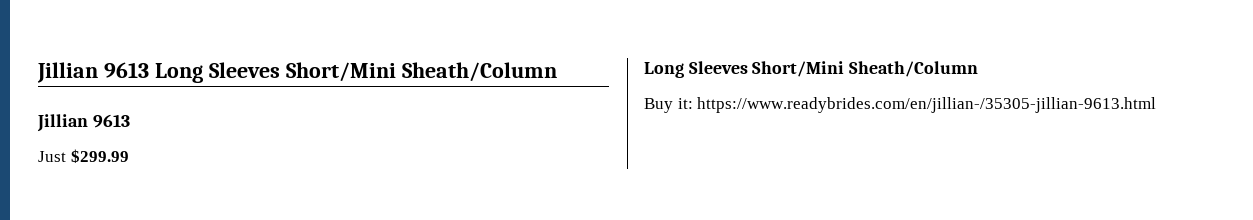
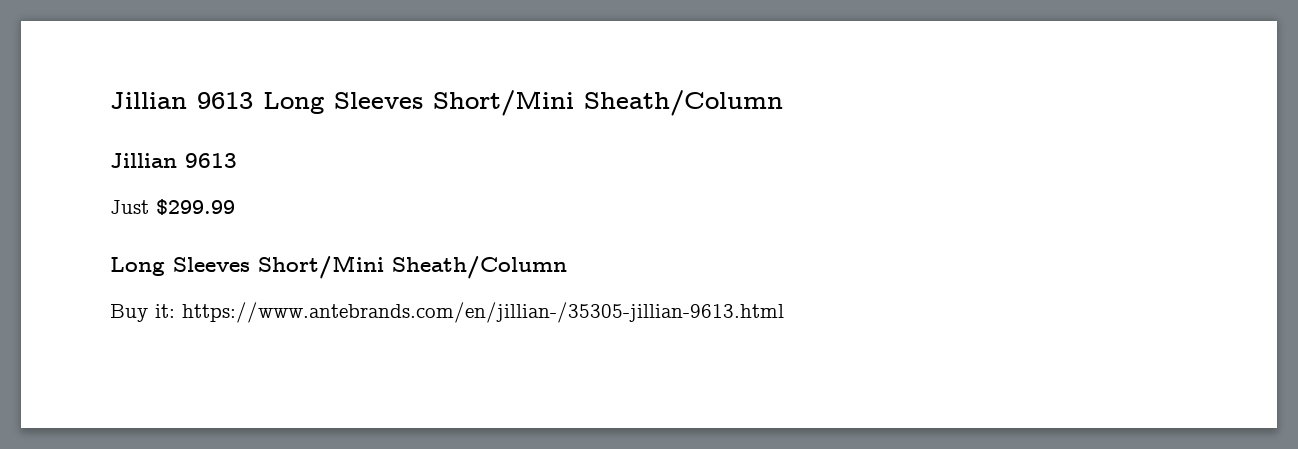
- Buy it: https://www.readybrides.com/en/jillian-/35305-jillian-9613.html
+ Buy it: https://www.antebrands.com/en/jillian-/35305-jillian-9613.html

